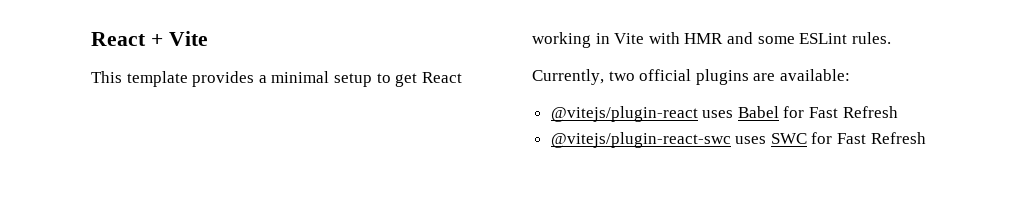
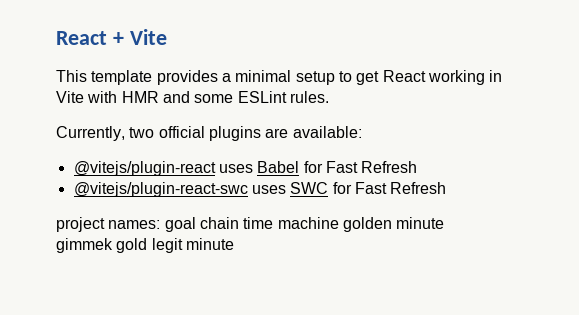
+ project names: goal chain time machine golden minute gimmek gold legit minute

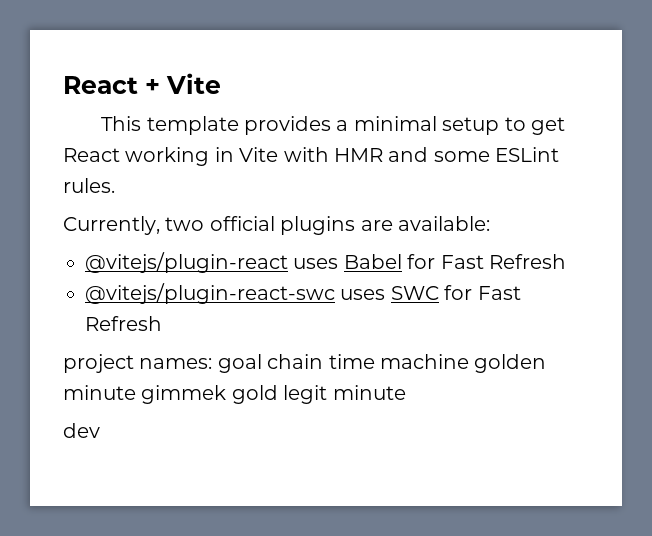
+ dev

